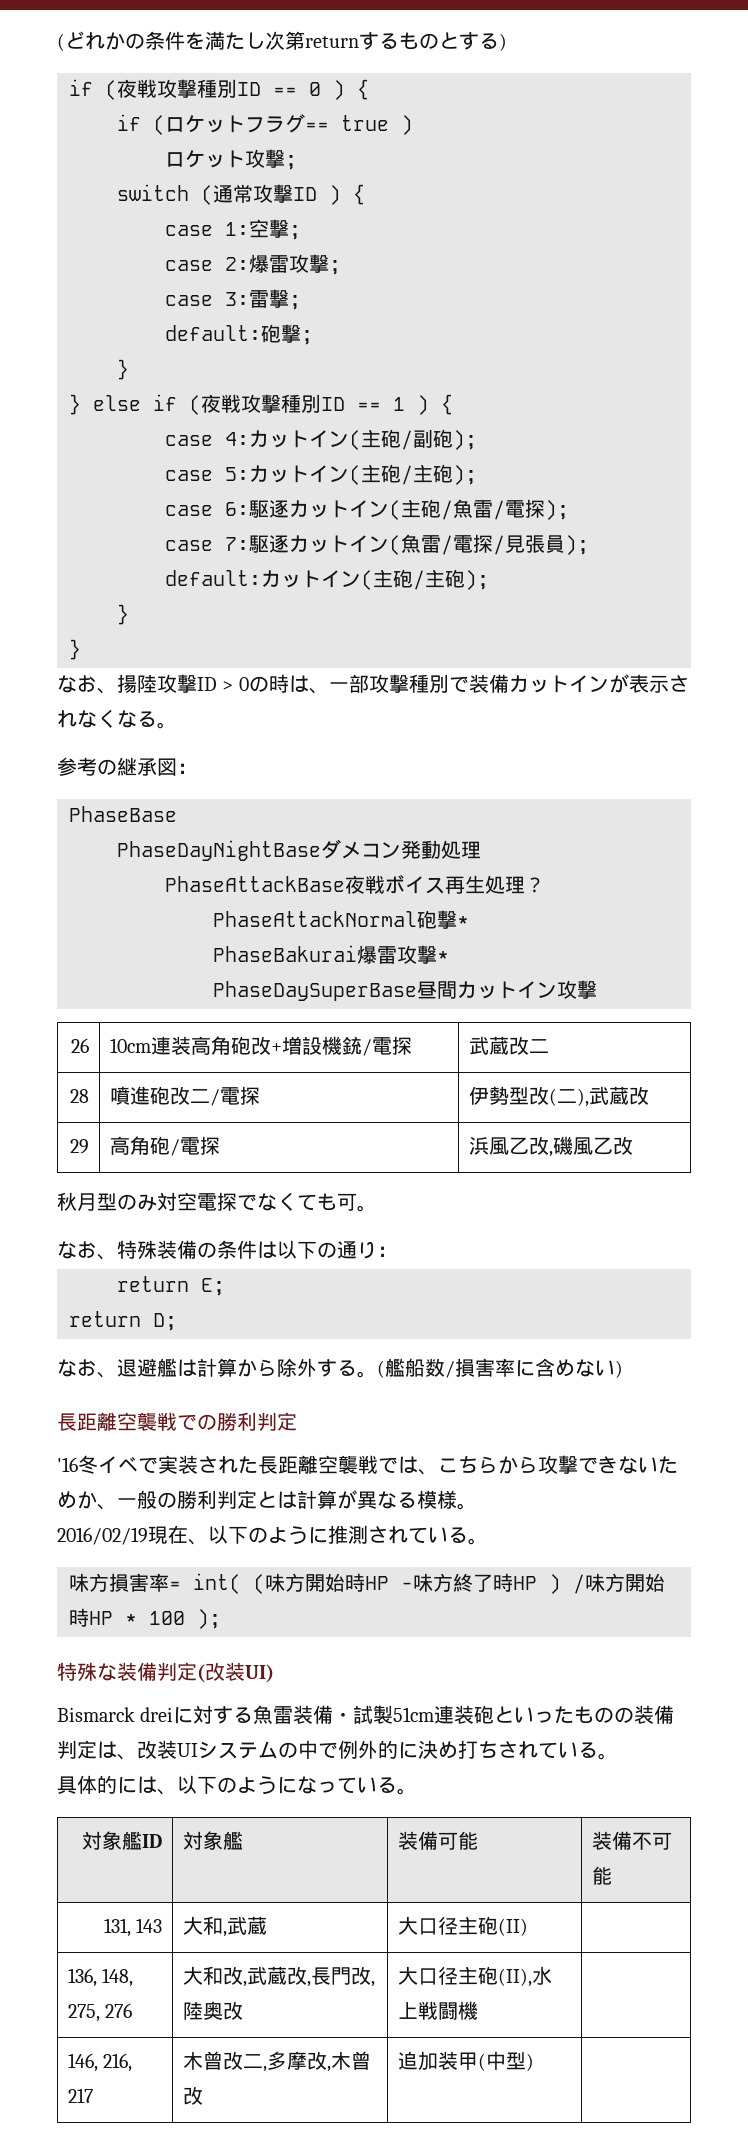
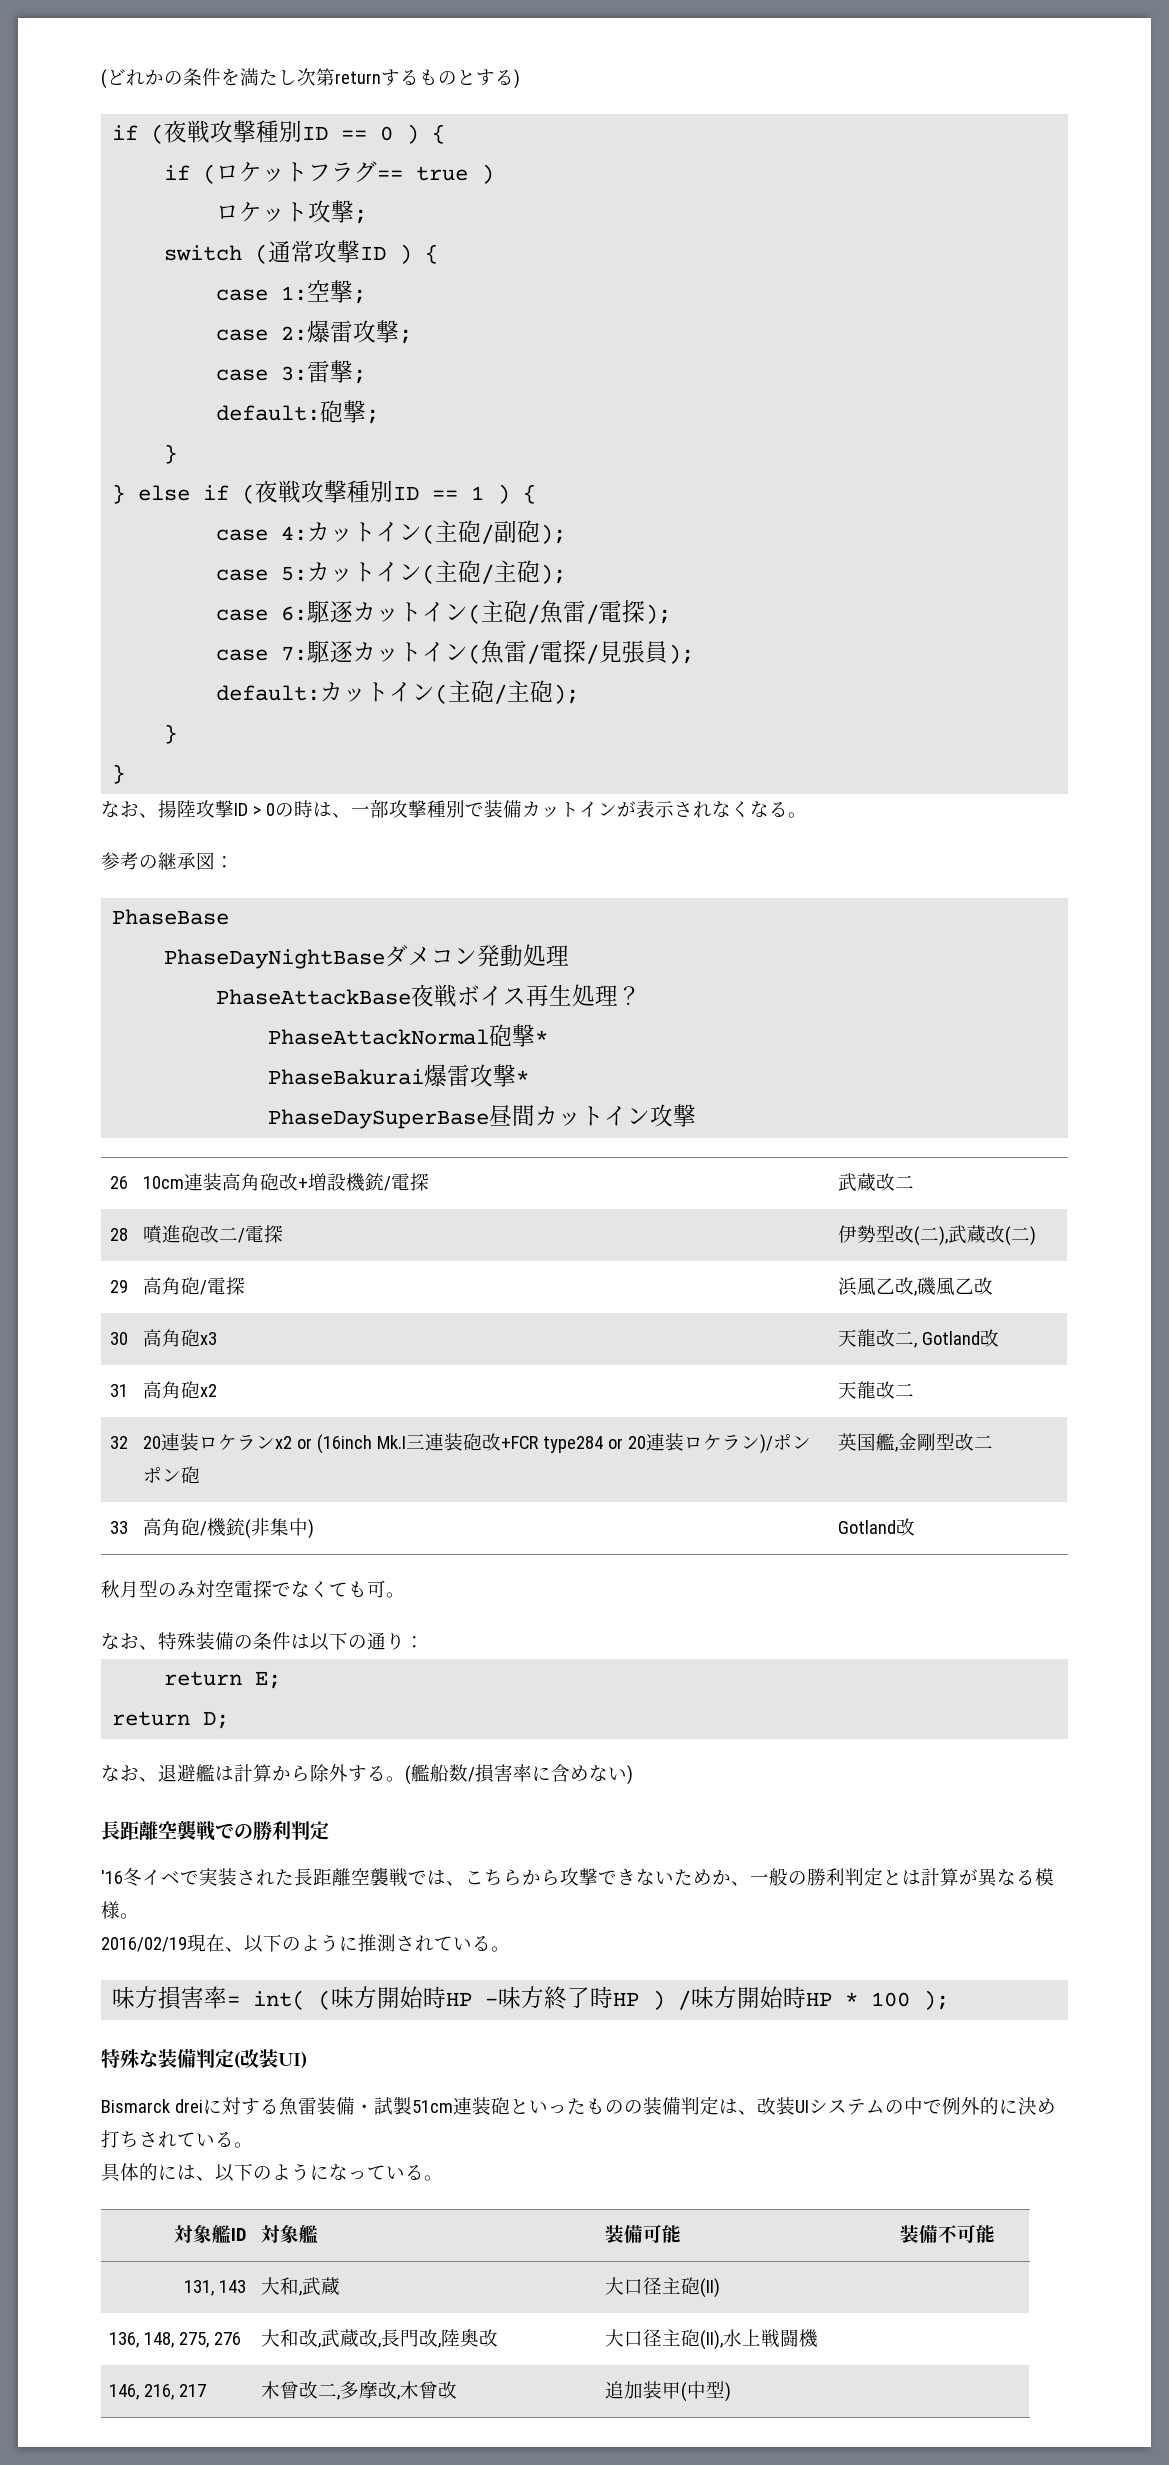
- 28 | 噴進砲改二/電探 | 伊勢型改(二),武蔵改
+ 28 | 噴進砲改二/電探 | 伊勢型改(二),武蔵改(二)
+ 30 | 高角砲x3 | 天龍改二, Gotland改
+ 31 | 高角砲x2 | 天龍改二
+ 32 | 20連装ロケランx2 or (16inch Mk.I三連装砲改+FCR type284 or 20連装ロケラン)/ポンポン砲 | 英国艦,金剛型改二
+ 33 | 高角砲/機銃(非集中) | Gotland改

